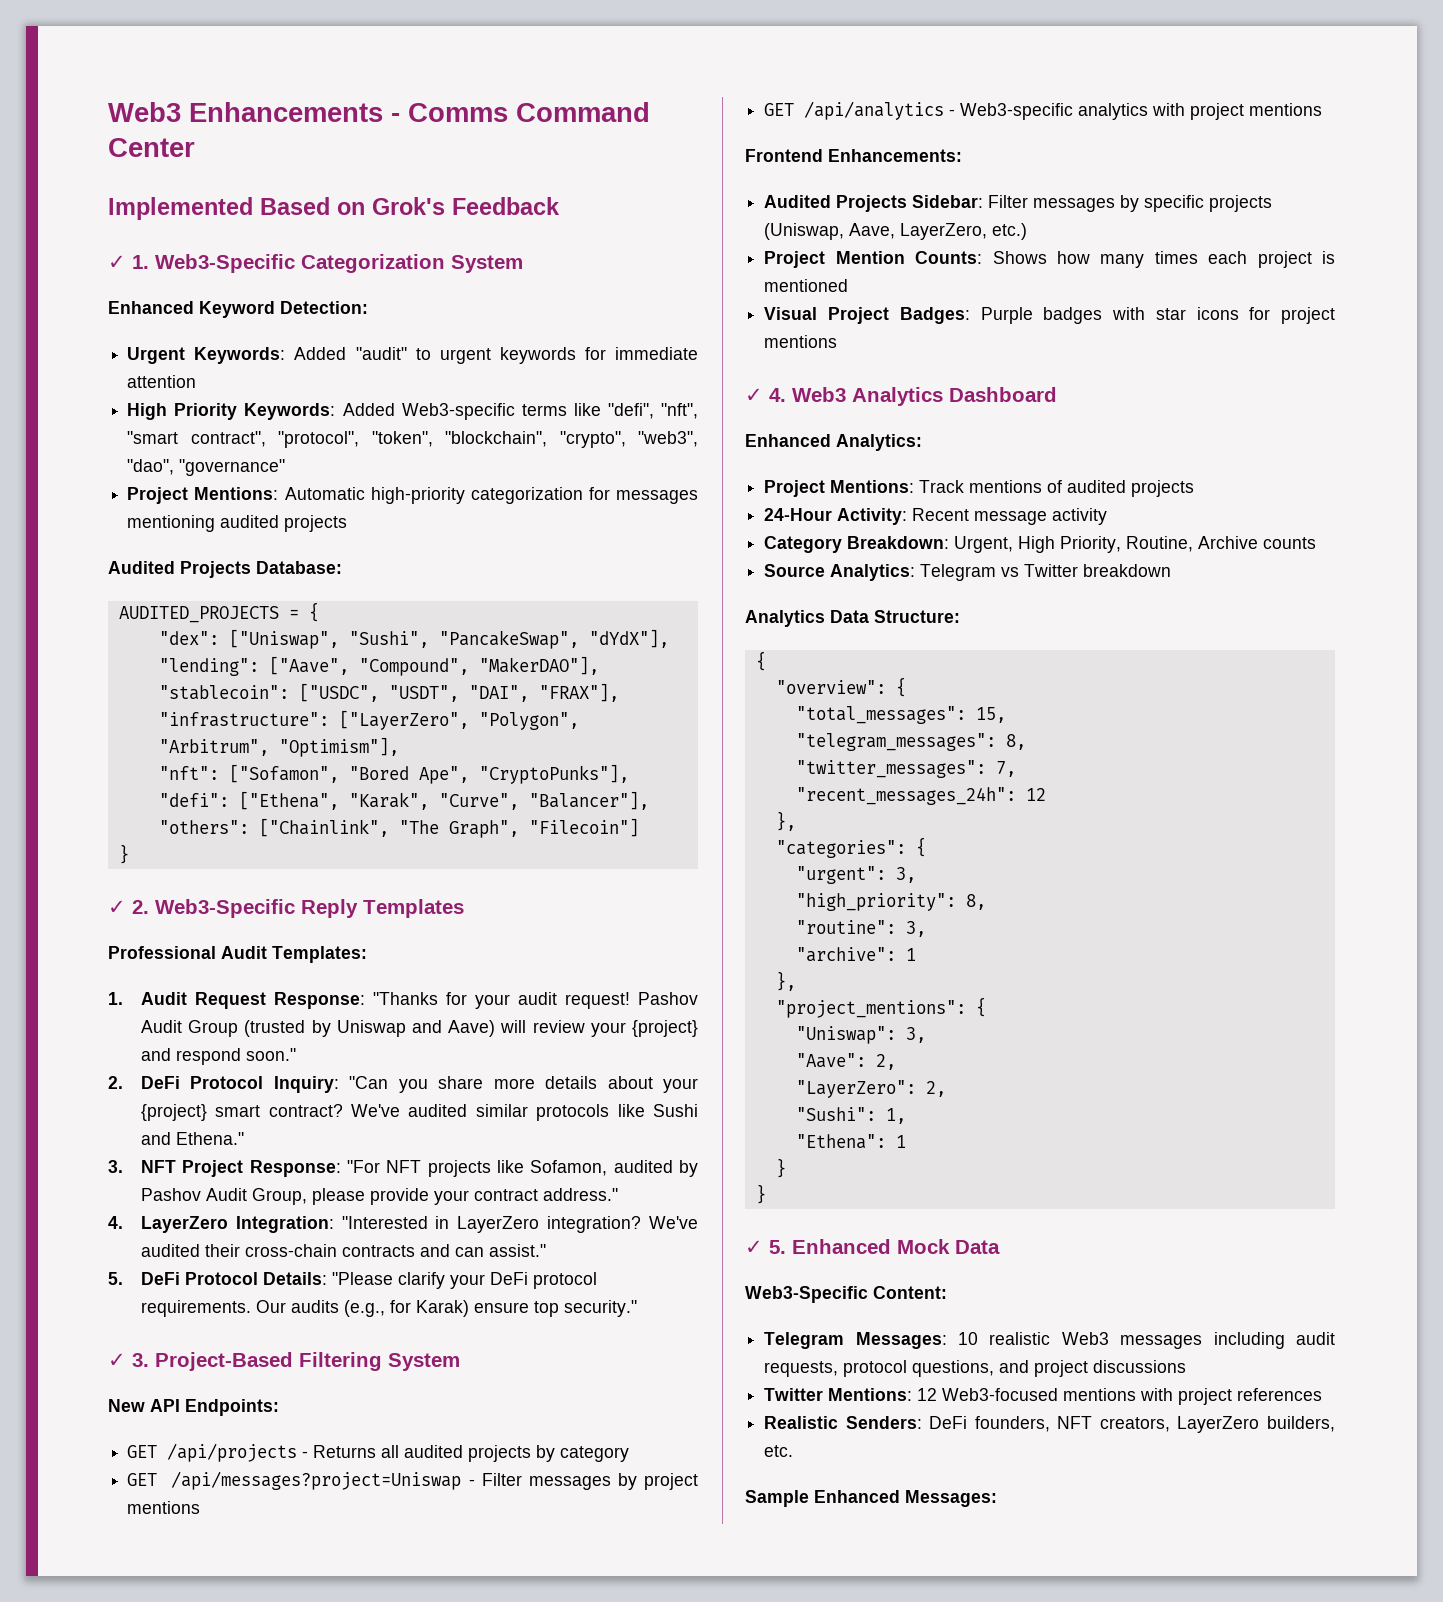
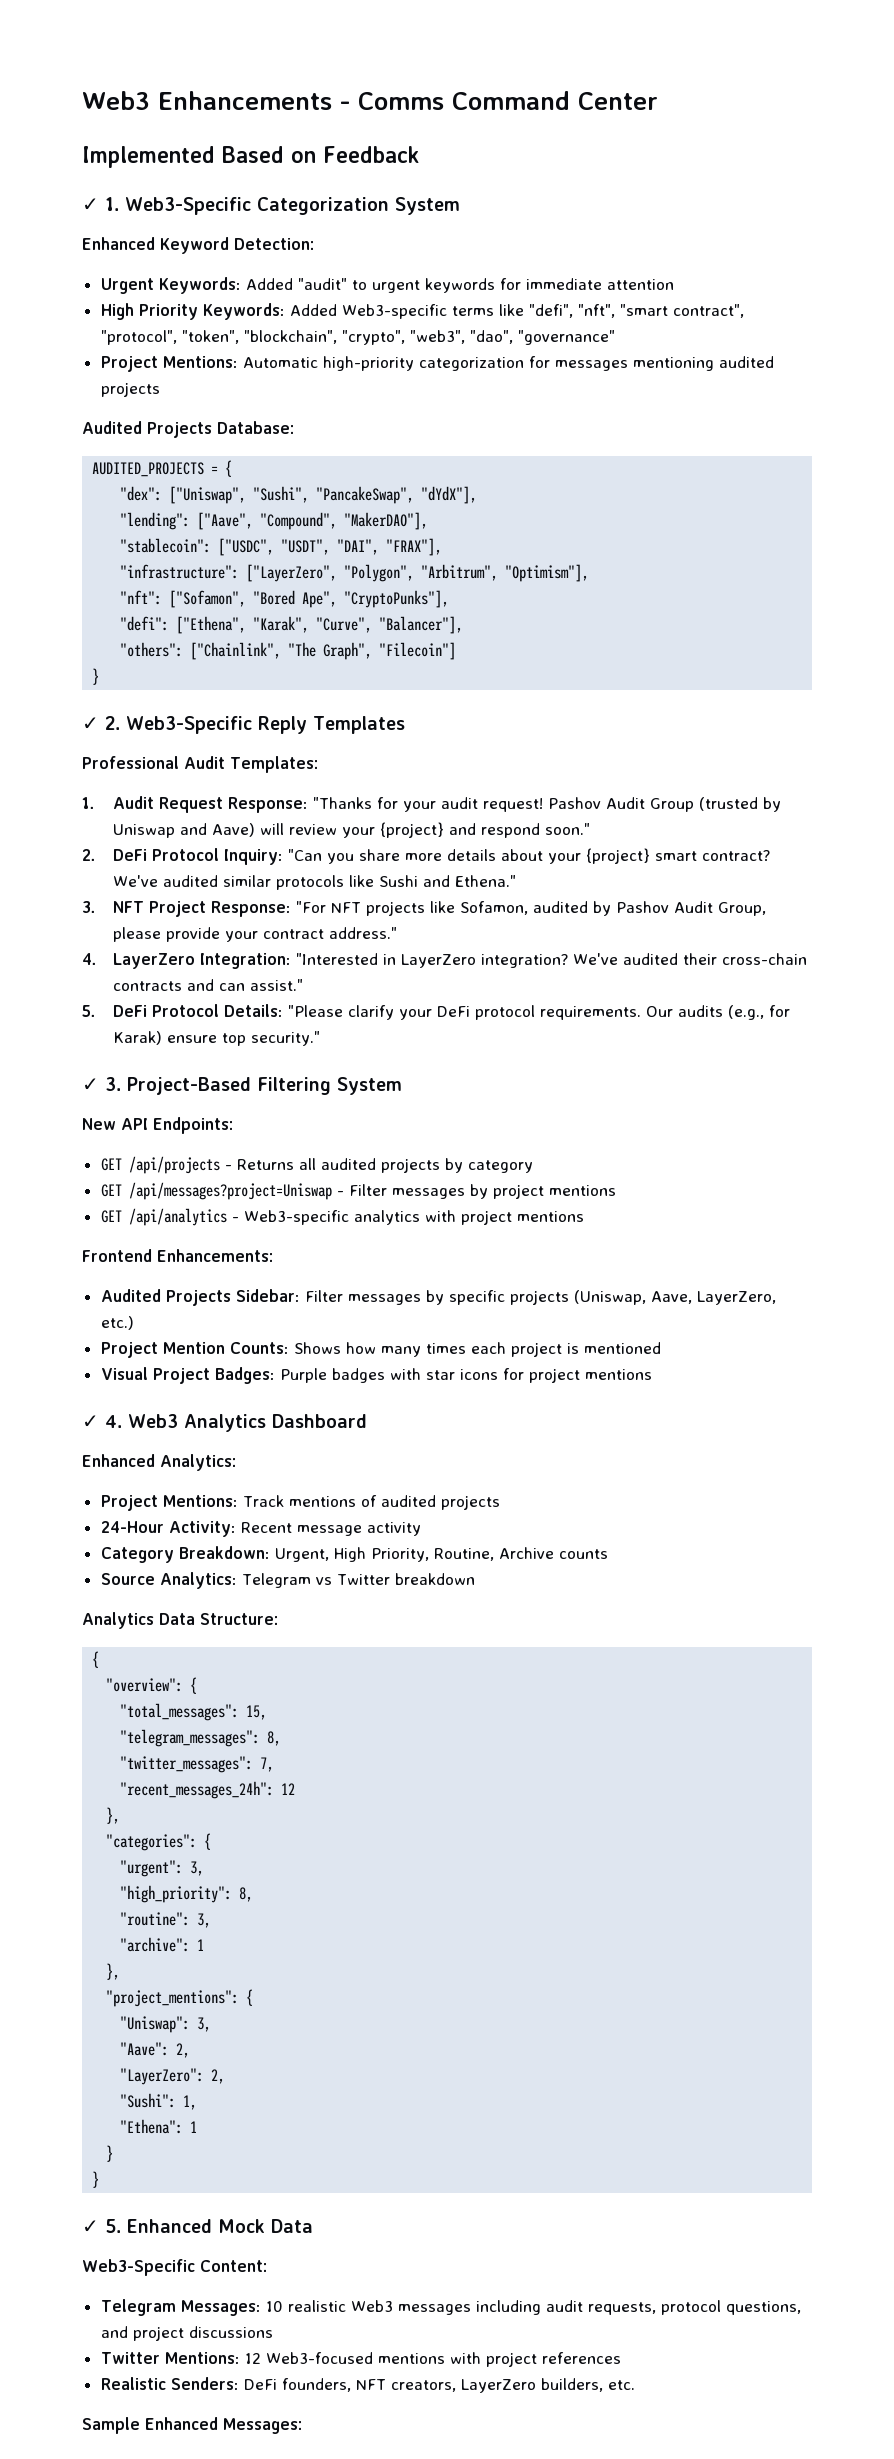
- Implemented Based on Grok's Feedback
+ Implemented Based on Feedback

